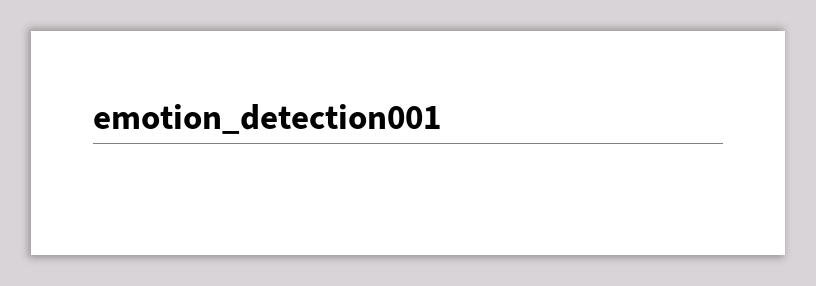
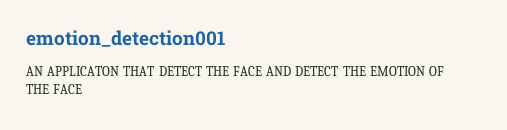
+ AN APPLICATON THAT DETECT THE FACE AND DETECT THE EMOTION OF THE FACE

